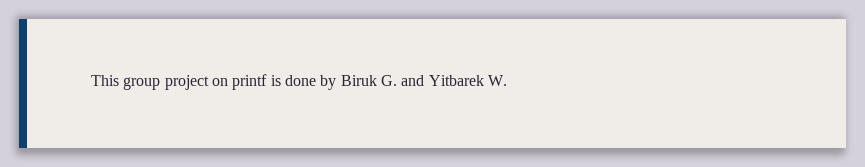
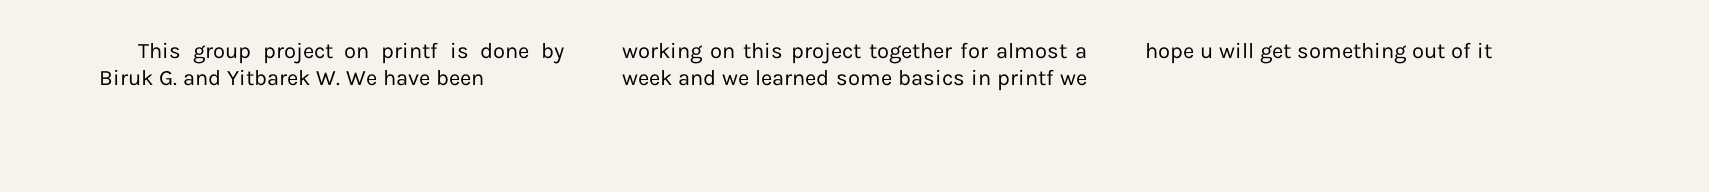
- This group project on printf is done by Biruk G. and Yitbarek W.
+ This group project on printf is done by Biruk G. and Yitbarek W. We have been working on this project together for almost a week and we learned some basics in printf we hope u will get something out of it

